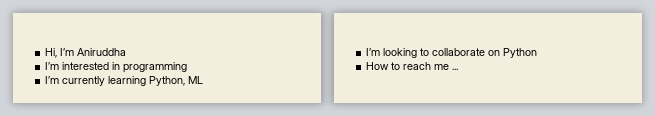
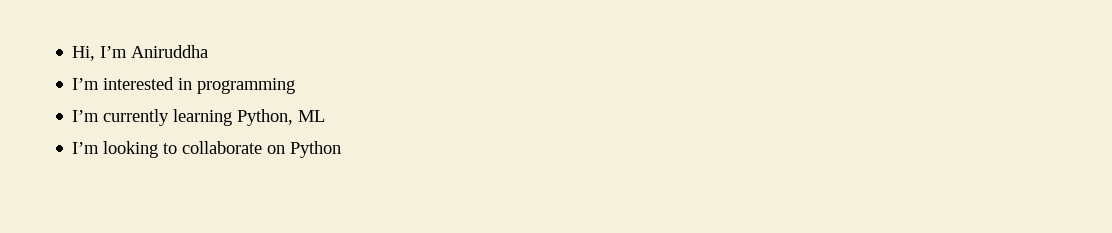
- How to reach me ...

